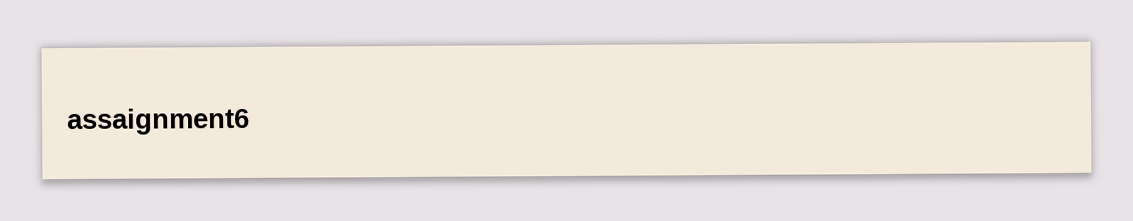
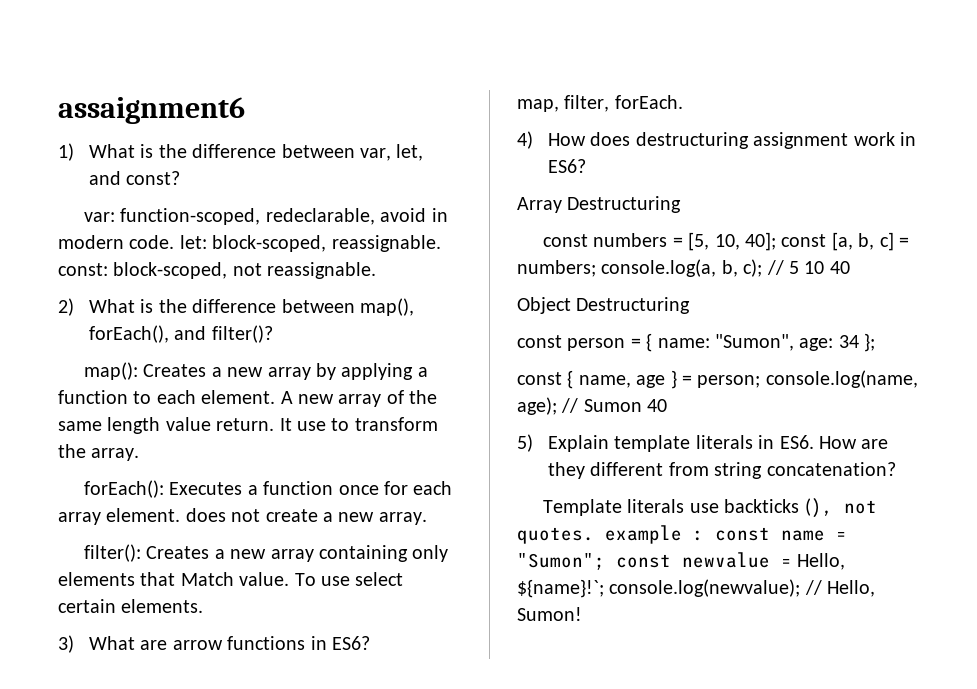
+ 1) What is the difference between var, let, and const?
+ var: function-scoped, redeclarable, avoid in modern code. let: block-scoped, reassignable. const: block-scoped, not reassignable.
+ 2) What is the difference between map(), forEach(), and filter()?
+ map(): Creates a new array by applying a function to each element. A new array of the same length value return. It use to transform the array.
+ forEach(): Executes a function once for each array element. does not create a new array.
+ filter(): Creates a new array containing only elements that Match value. To use select certain elements.
+ 3) What are arrow functions in ES6?
+ map, filter, forEach.
+ 4) How does destructuring assignment work in ES6?
+ Array Destructuring
+ const numbers = [5, 10, 40]; const [a, b, c] = numbers; console.log(a, b, c); // 5 10 40
+ Object Destructuring
+ const person = { name: "Sumon", age: 34 };
+ const { name, age } = person; console.log(name, age); // Sumon 40
+ 5) Explain template literals in ES6. How are they different from string concatenation?
+ Template literals use backticks (), not quotes. example : const name = "Sumon"; const newvalue = Hello, ${name}!`; console.log(newvalue); // Hello, Sumon!

